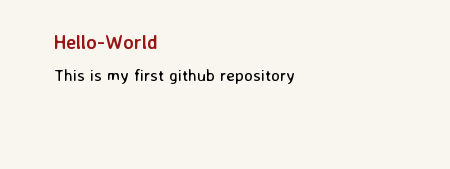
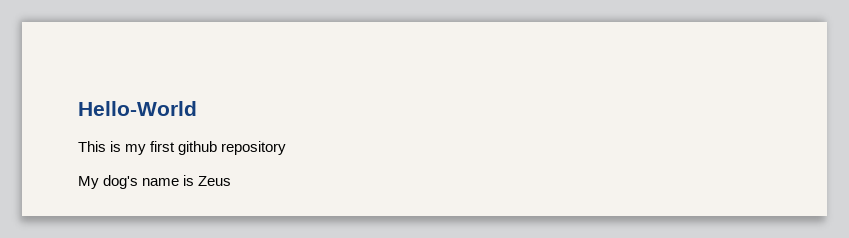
+ My dog's name is Zeus

